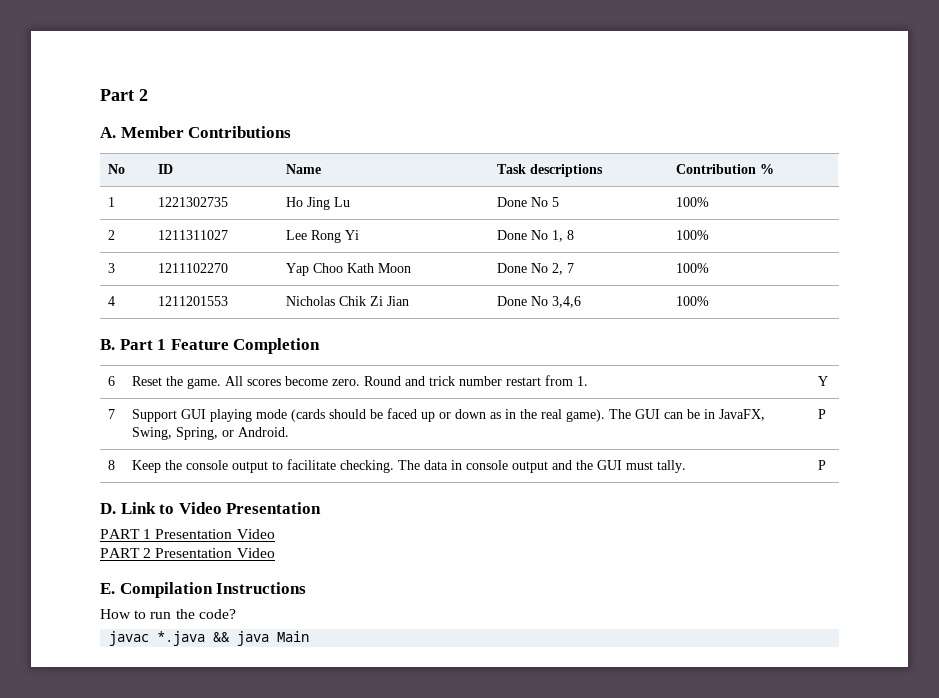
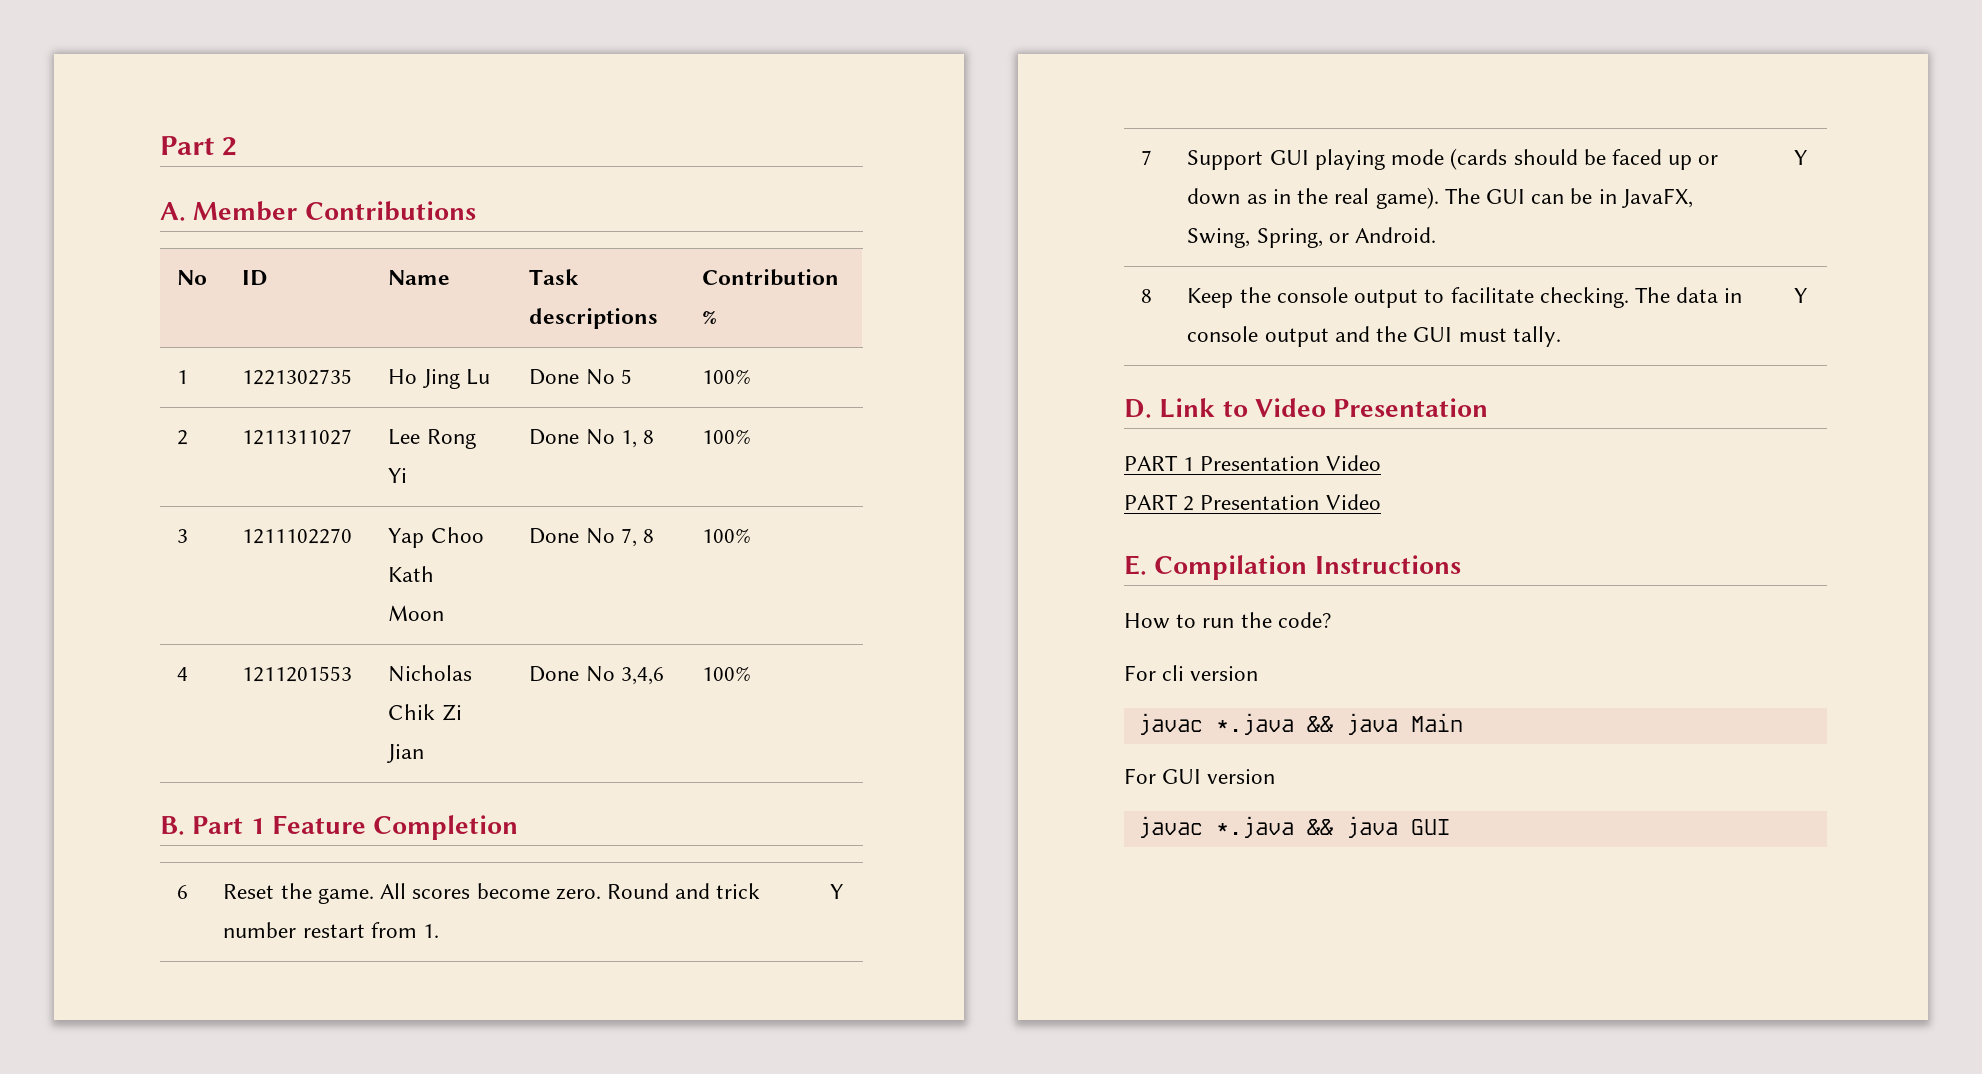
- 3 | 1211102270 | Yap Choo Kath Moon | Done No 2, 7 | 100%
+ 3 | 1211102270 | Yap Choo Kath Moon | Done No 7, 8 | 100%
- 7 | Support GUI playing mode (cards should be faced up or down as in the real game). The GUI can be in JavaFX, Swing, Spring, or Android. | P
+ 7 | Support GUI playing mode (cards should be faced up or down as in the real game). The GUI can be in JavaFX, Swing, Spring, or Android. | Y
- 8 | Keep the console output to facilitate checking. The data in console output and the GUI must tally. | P
+ 8 | Keep the console output to facilitate checking. The data in console output and the GUI must tally. | Y
+ For cli version
+ For GUI version
+ javac *.java && java GUI

